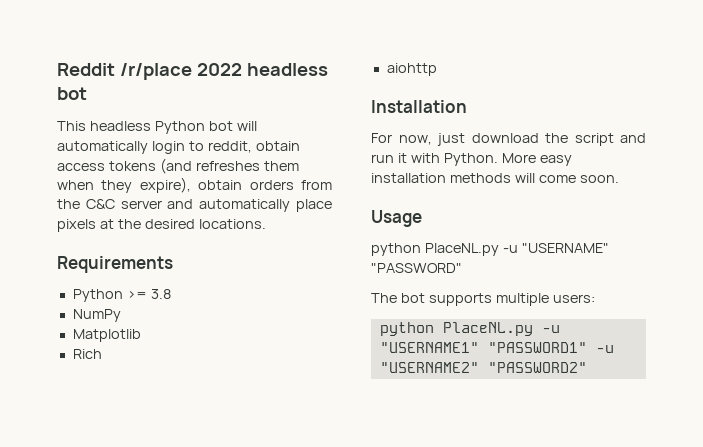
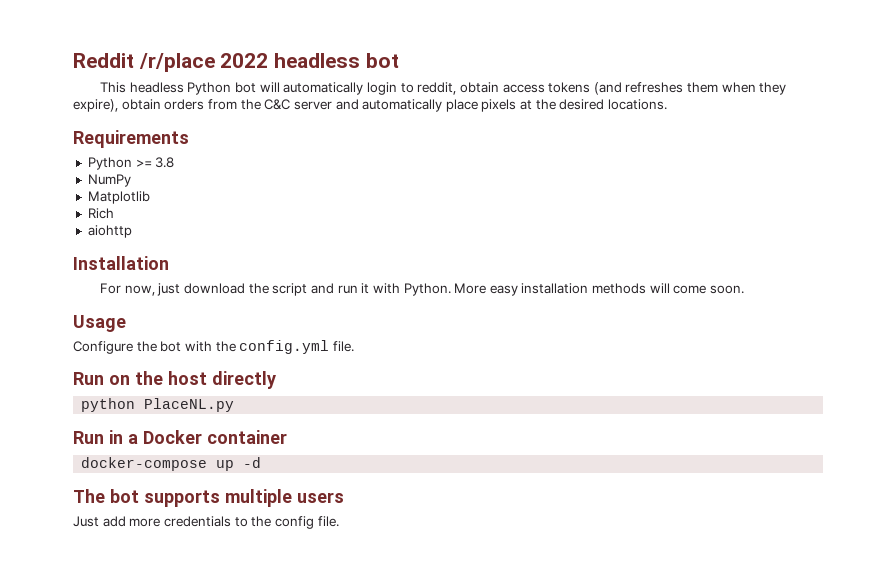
- python PlaceNL.py -u "USERNAME" "PASSWORD"
- The bot supports multiple users:
- python PlaceNL.py -u "USERNAME1" "PASSWORD1" -u "USERNAME2" "PASSWORD2"
+ Configure the bot with the config.yml file.
+ Run on the host directly
+ python PlaceNL.py
+ Run in a Docker container
+ docker-compose up -d
+ The bot supports multiple users
+ Just add more credentials to the config file.

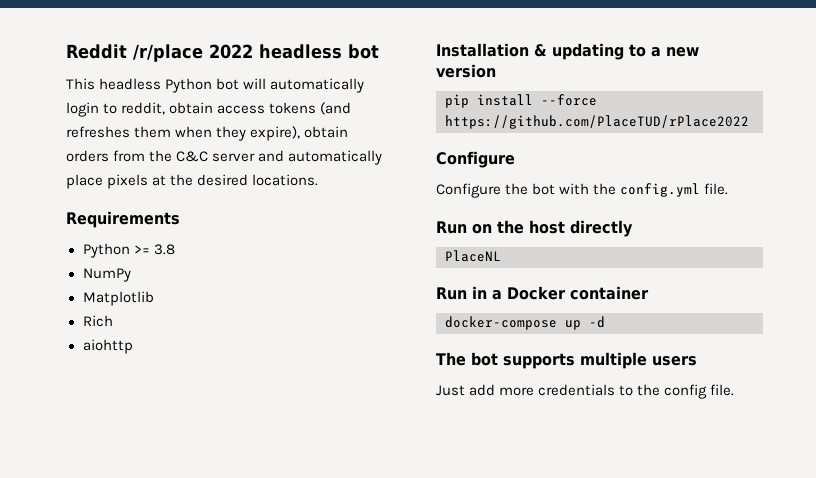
- Installation
- For now, just download the script and run it with Python. More easy installation methods will come soon.
- Usage
+ Installation & updating to a new version
+ pip install --force https://github.com/PlaceTUD/rPlace2022
+ Configure
- python PlaceNL.py
+ PlaceNL

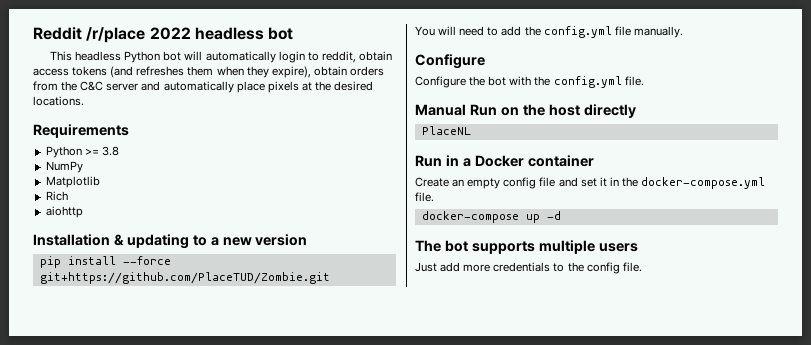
- pip install --force https://github.com/PlaceTUD/rPlace2022
+ pip install --force git+https://github.com/PlaceTUD/Zombie.git
+ You will need to add the config.yml file manually.
- Run on the host directly
+ Manual Run on the host directly
+ Create an empty config file and set it in the docker-compose.yml file.

